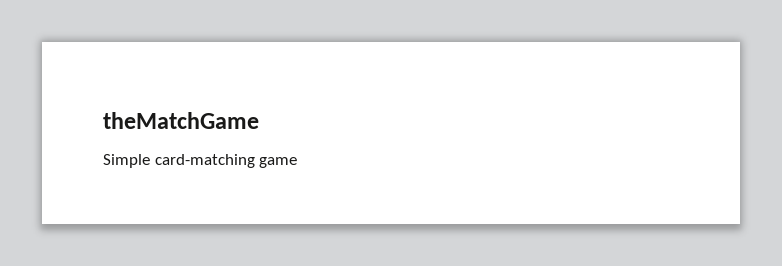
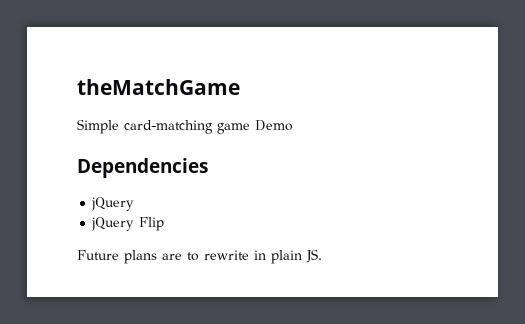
- Simple card-matching game
+ Simple card-matching game Demo
+ Dependencies
+ jQuery
+ jQuery Flip
+ Future plans are to rewrite in plain JS.

